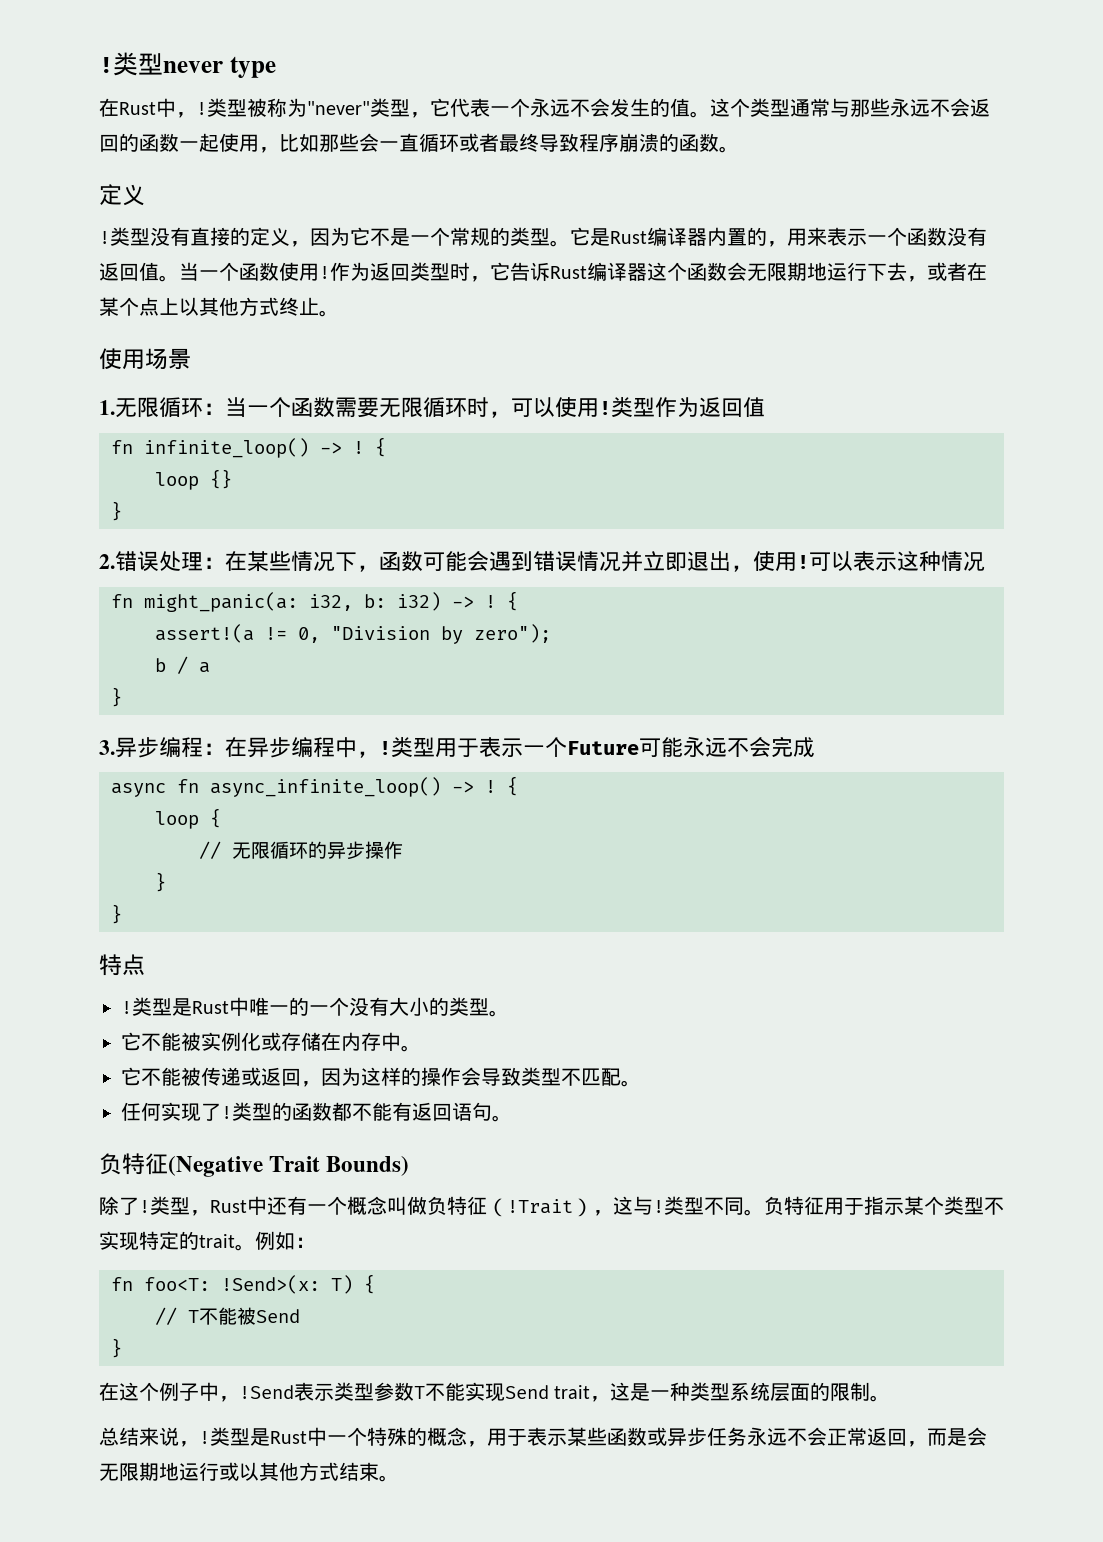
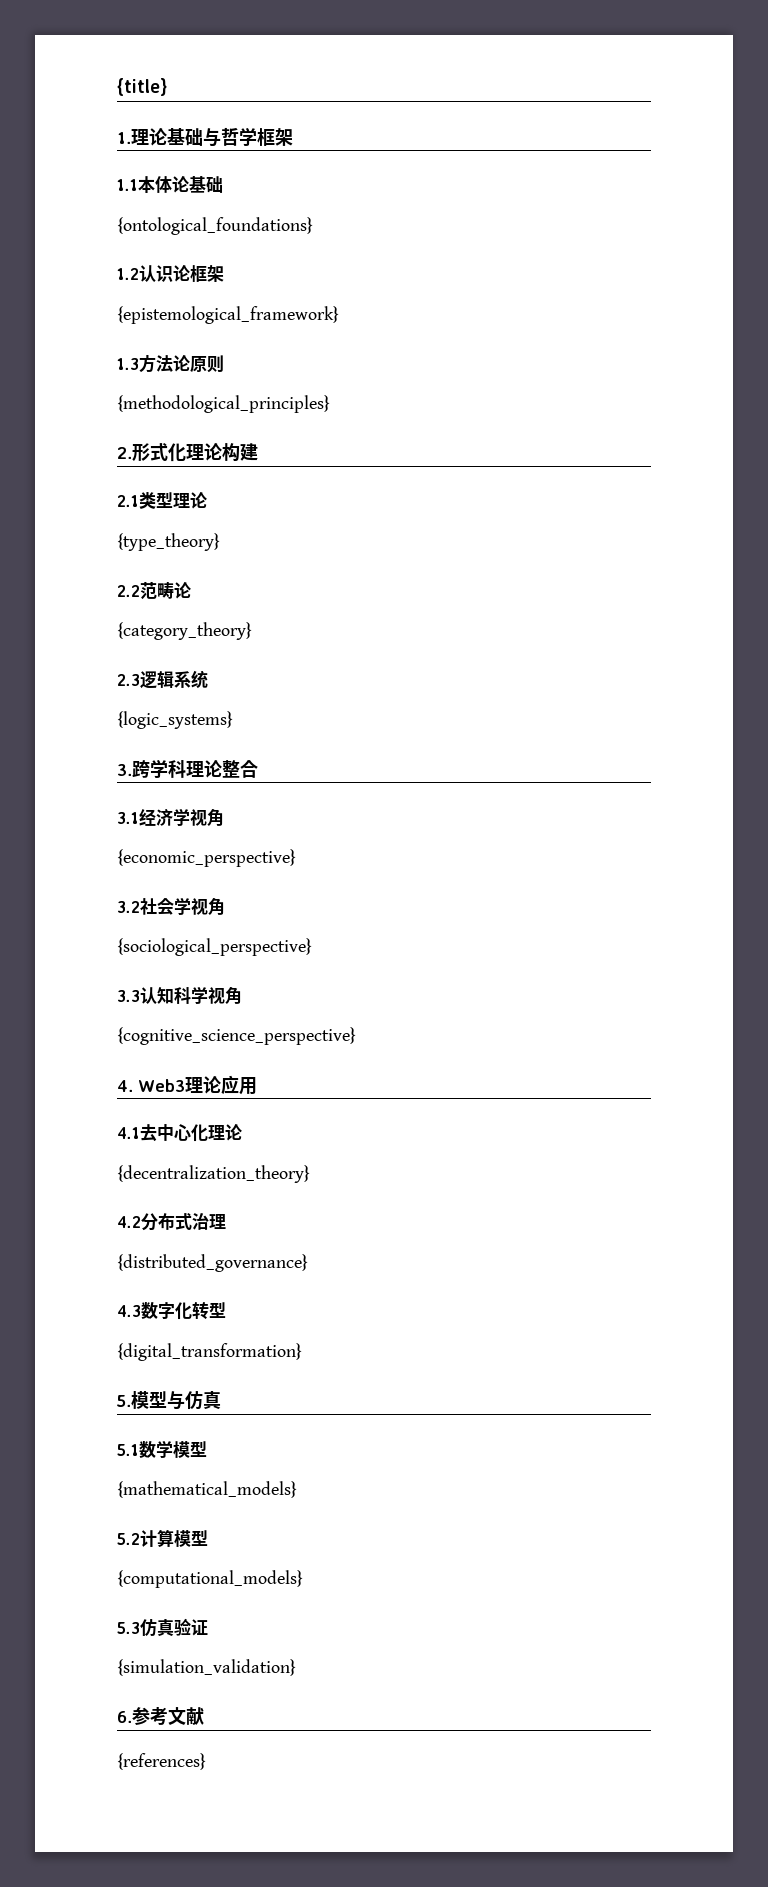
- !类型never type
- 在Rust中，!类型被称为"never"类型，它代表一个永远不会发生的值。这个类型通常与那些永远不会返回的函数一起使用，比如那些会一直循环或者最终导致程序崩溃的函数。
- 定义
- !类型没有直接的定义，因为它不是一个常规的类型。它是Rust编译器内置的，用来表示一个函数没有返回值。当一个函数使用!作为返回类型时，它告诉Rust编译器这个函数会无限期地运行下去，或者在某个点上以其他方式终止。
- 使用场景
- 1.无限循环：当一个函数需要无限循环时，可以使用!类型作为返回值
- fn infinite_loop() -> ! {
- loop {}
- }
- 2.错误处理：在某些情况下，函数可能会遇到错误情况并立即退出，使用!可以表示这种情况
- fn might_panic(a: i32, b: i32) -> ! {
- assert!(a != 0, "Division by zero");
- b / a
- }
- 3.异步编程：在异步编程中，!类型用于表示一个Future可能永远不会完成
- async fn async_infinite_loop() -> ! {
- loop {
- // 无限循环的异步操作
- }
- }
- 特点
- !类型是Rust中唯一的一个没有大小的类型。
- 它不能被实例化或存储在内存中。
- 它不能被传递或返回，因为这样的操作会导致类型不匹配。
- 任何实现了!类型的函数都不能有返回语句。
- 负特征(Negative Trait Bounds)
- 除了!类型，Rust中还有一个概念叫做负特征（!Trait），这与!类型不同。负特征用于指示某个类型不实现特定的trait。例如：
- fn foo<T: !Send>(x: T) {
- // T不能被Send
- }
- 在这个例子中，!Send表示类型参数T不能实现Send trait，这是一种类型系统层面的限制。
- 总结来说，!类型是Rust中一个特殊的概念，用于表示某些函数或异步任务永远不会正常返回，而是会无限期地运行或以其他方式结束。
+ {title}
+ 1.理论基础与哲学框架
+ 1.1本体论基础
+ {ontological_foundations}
+ 1.2认识论框架
+ {epistemological_framework}
+ 1.3方法论原则
+ {methodological_principles}
+ 2.形式化理论构建
+ 2.1类型理论
+ {type_theory}
+ 2.2范畴论
+ {category_theory}
+ 2.3逻辑系统
+ {logic_systems}
+ 3.跨学科理论整合
+ 3.1经济学视角
+ {economic_perspective}
+ 3.2社会学视角
+ {sociological_perspective}
+ 3.3认知科学视角
+ {cognitive_science_perspective}
+ 4. Web3理论应用
+ 4.1去中心化理论
+ {decentralization_theory}
+ 4.2分布式治理
+ {distributed_governance}
+ 4.3数字化转型
+ {digital_transformation}
+ 5.模型与仿真
+ 5.1数学模型
+ {mathematical_models}
+ 5.2计算模型
+ {computational_models}
+ 5.3仿真验证
+ {simulation_validation}
+ 6.参考文献
+ {references}

